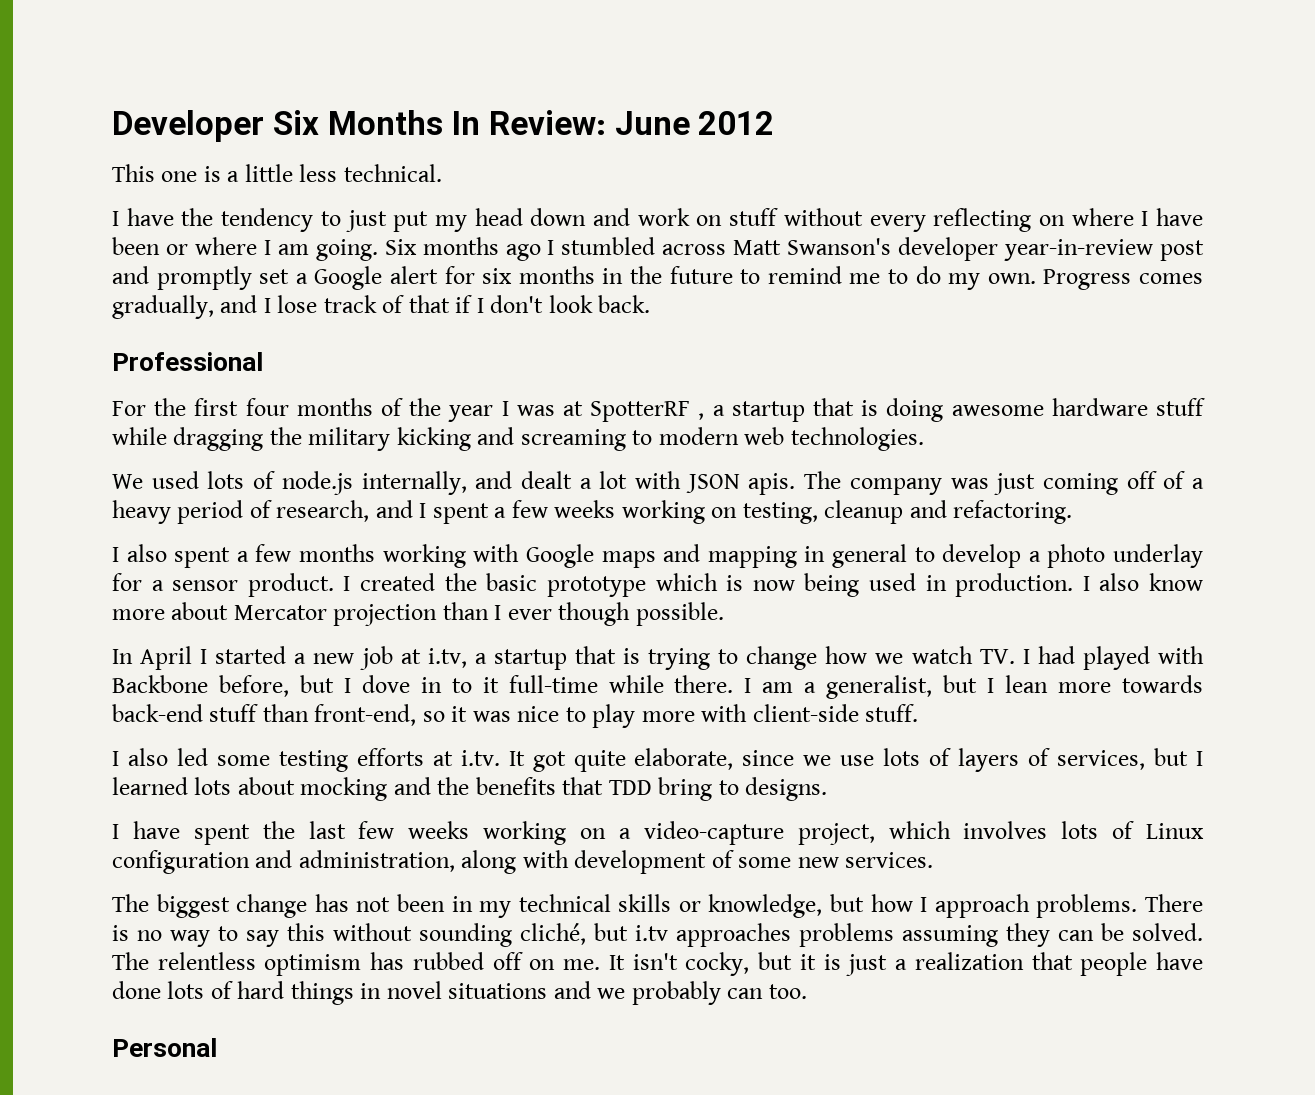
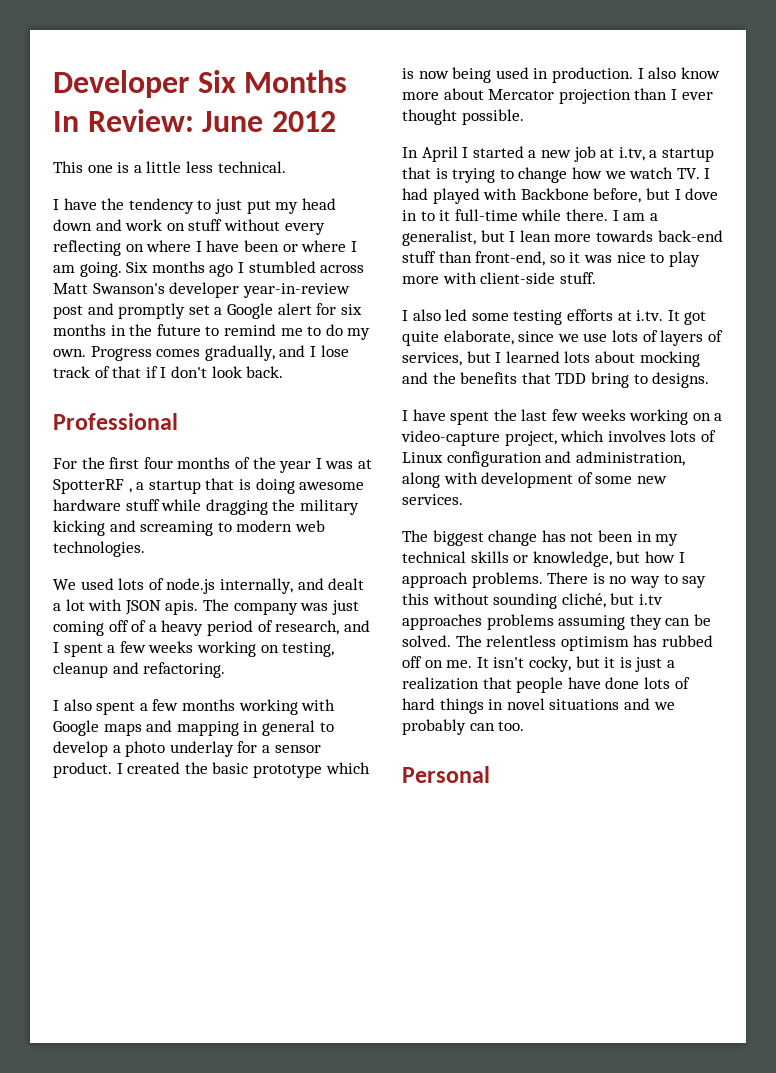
- I also know more about Mercator projection than I ever though possible.
+ I also know more about Mercator projection than I ever thought possible.

